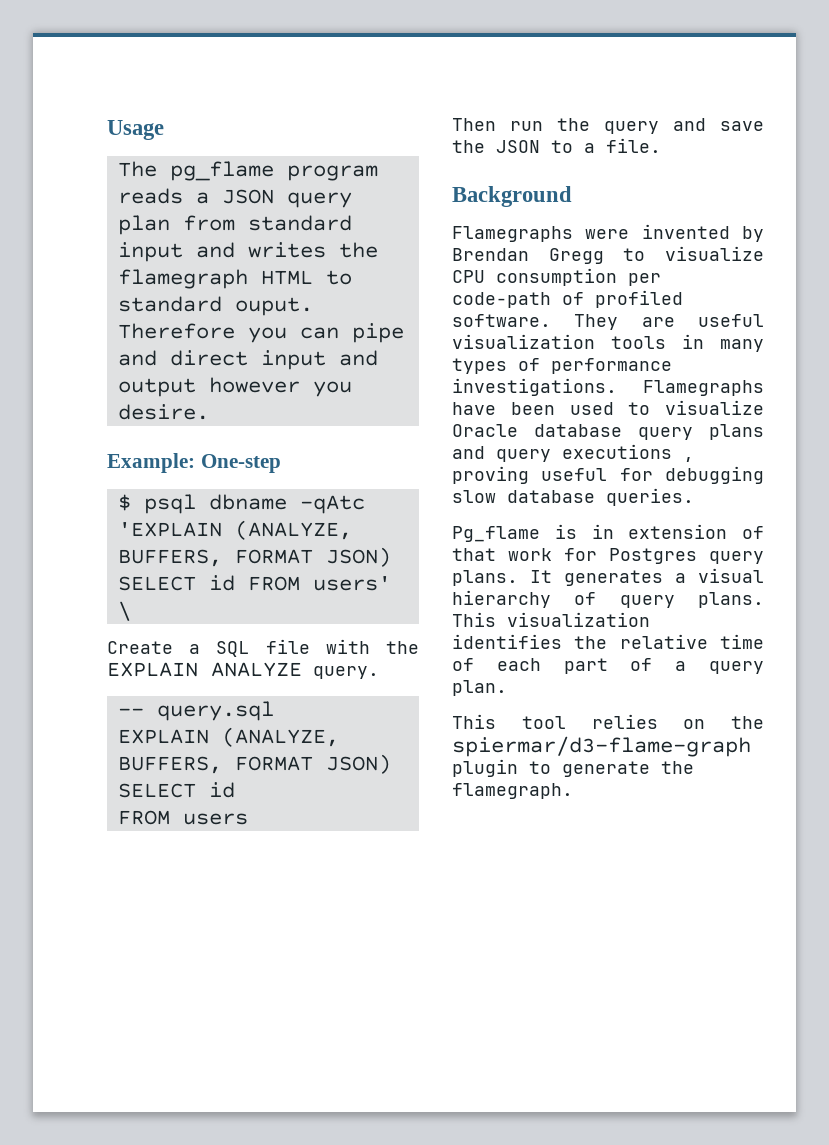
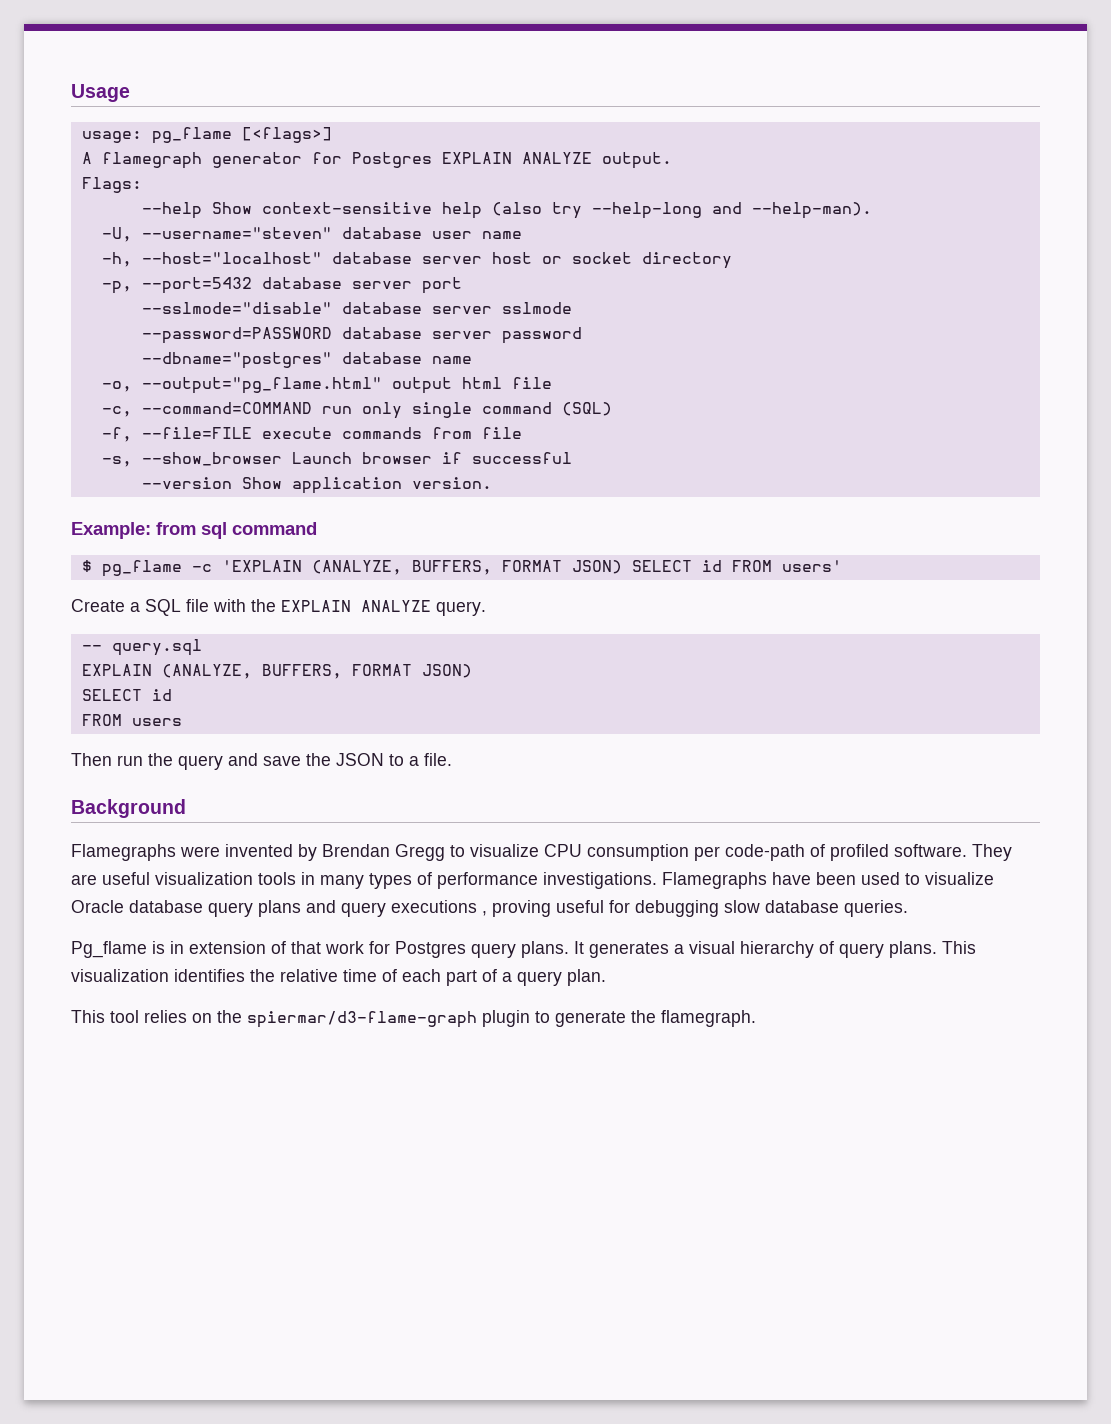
- The pg_flame program reads a JSON query plan from standard input and writes the flamegraph HTML to standard ouput. Therefore you can pipe and direct input and output however you desire.
- Example: One-step
- $ psql dbname -qAtc 'EXPLAIN (ANALYZE, BUFFERS, FORMAT JSON) SELECT id FROM users' \
+ usage: pg_flame [<flags>]
+ A flamegraph generator for Postgres EXPLAIN ANALYZE output.
+ Flags:
+ --help Show context-sensitive help (also try --help-long and --help-man).
+ -U, --username="steven" database user name
+ -h, --host="localhost" database server host or socket directory
+ -p, --port=5432 database server port
+ --sslmode="disable" database server sslmode
+ --password=PASSWORD database server password
+ --dbname="postgres" database name
+ -o, --output="pg_flame.html" output html file
+ -c, --command=COMMAND run only single command (SQL)
+ -f, --file=FILE execute commands from file
+ -s, --show_browser Launch browser if successful
+ --version Show application version.
+ Example: from sql command
+ $ pg_flame -c 'EXPLAIN (ANALYZE, BUFFERS, FORMAT JSON) SELECT id FROM users'

